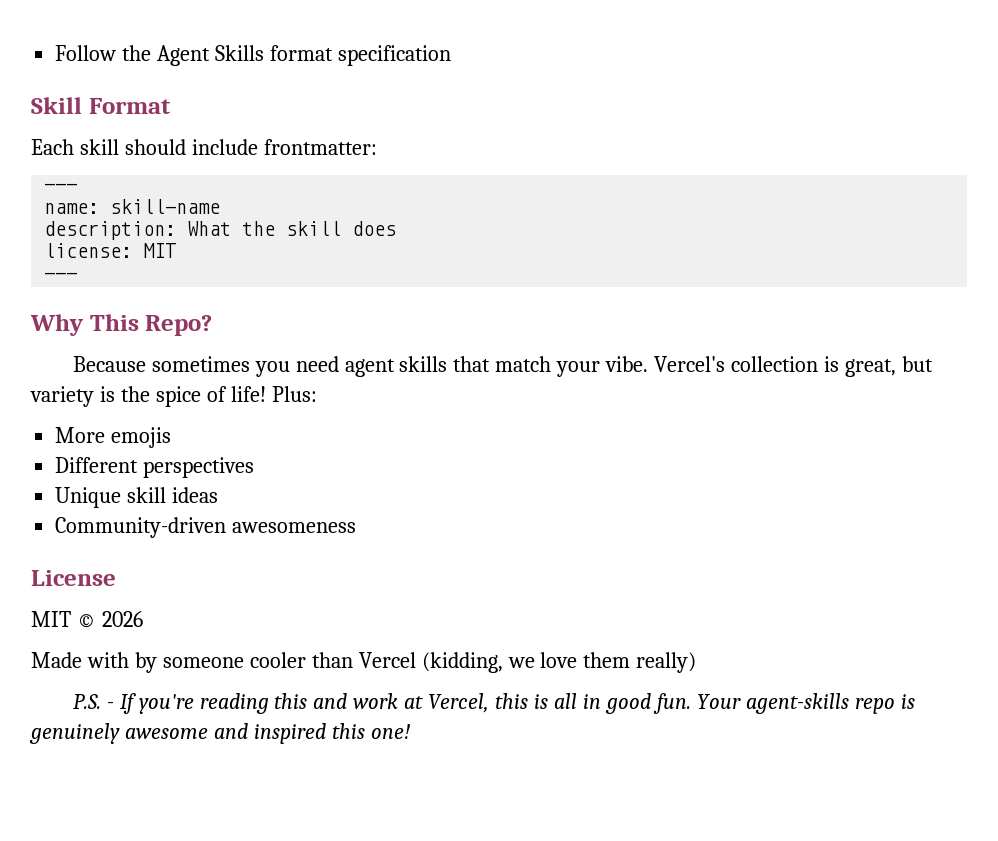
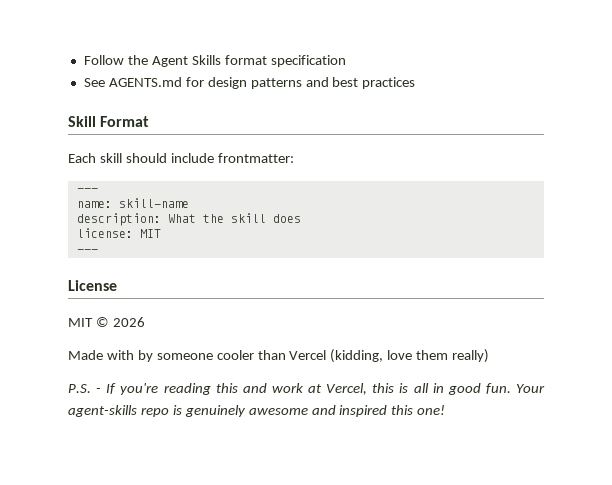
+ See AGENTS.md for design patterns and best practices
- Why This Repo?
- Because sometimes you need agent skills that match your vibe. Vercel's collection is great, but variety is the spice of life! Plus:
- More emojis
- Different perspectives
- Unique skill ideas
- Community-driven awesomeness
- Made with by someone cooler than Vercel (kidding, we love them really)
+ Made with by someone cooler than Vercel (kidding, love them really)

